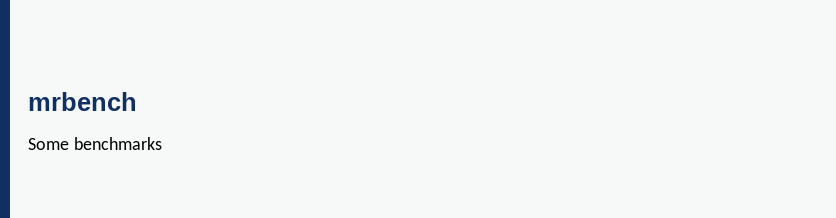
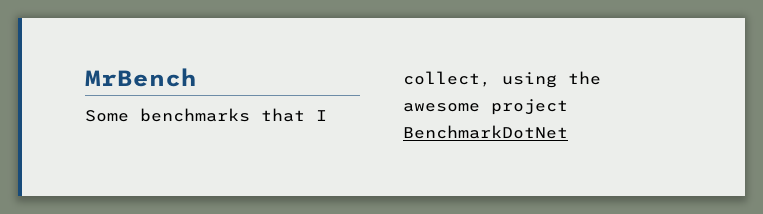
- mrbench
+ MrBench
- Some benchmarks
+ Some benchmarks that I collect, using the awesome project BenchmarkDotNet

